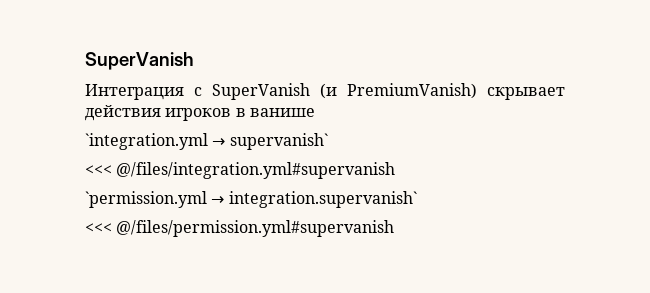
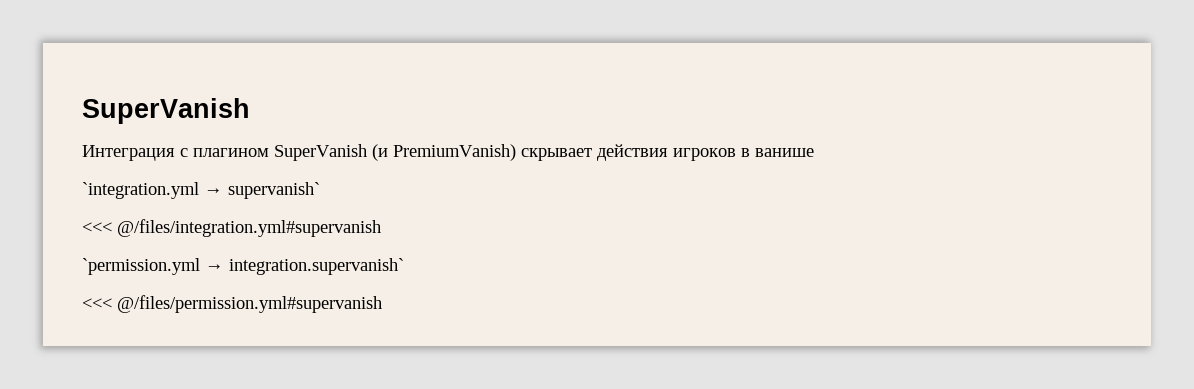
- Интеграция с SuperVanish (и PremiumVanish) скрывает действия игроков в ванише
+ Интеграция с плагином SuperVanish (и PremiumVanish) скрывает действия игроков в ванише

